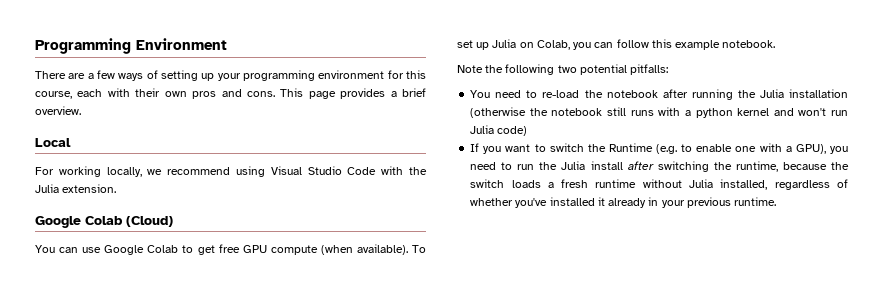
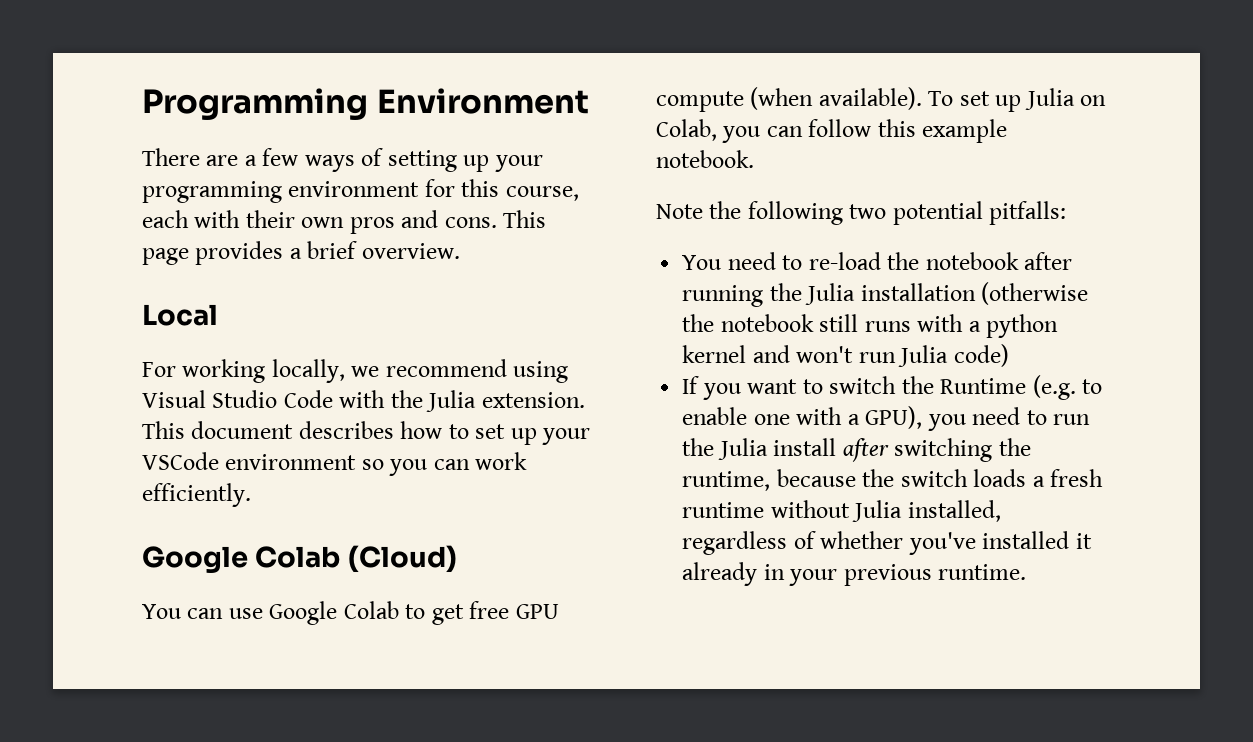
+ This document describes how to set up your VSCode environment so you can work efficiently.

